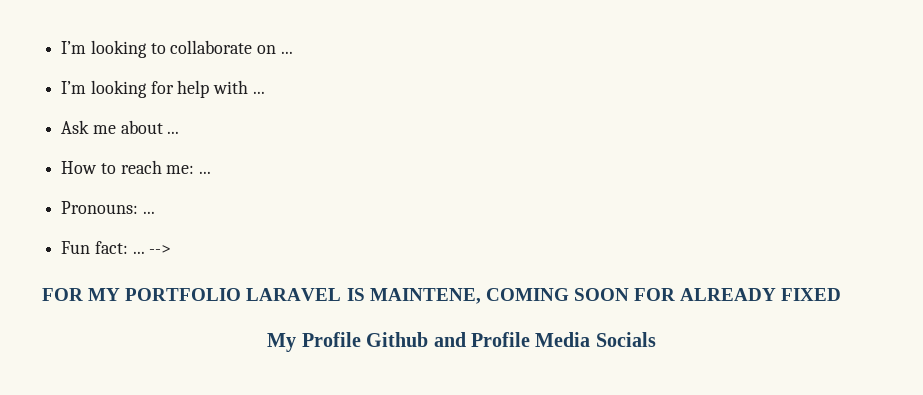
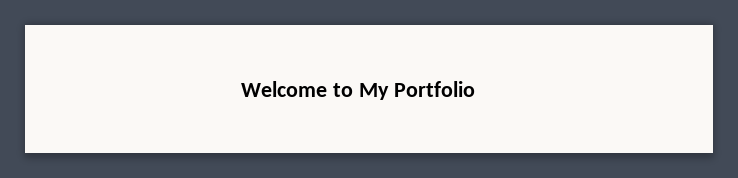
- I’m looking to collaborate on ...
- I’m looking for help with ...
- Ask me about ...
- How to reach me: ...
- Pronouns: ...
- Fun fact: ... -->
- FOR MY PORTFOLIO LARAVEL IS MAINTENE, COMING SOON FOR ALREADY FIXED
- My Profile Github and Profile Media Socials
+ Welcome to My Portfolio

